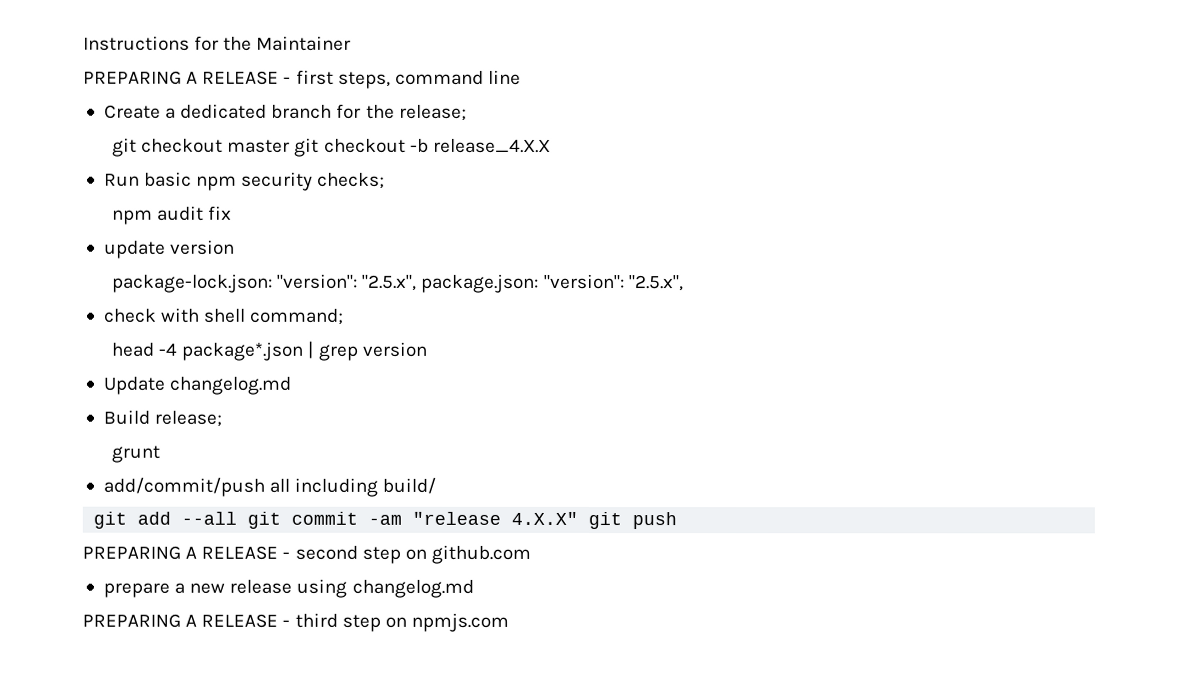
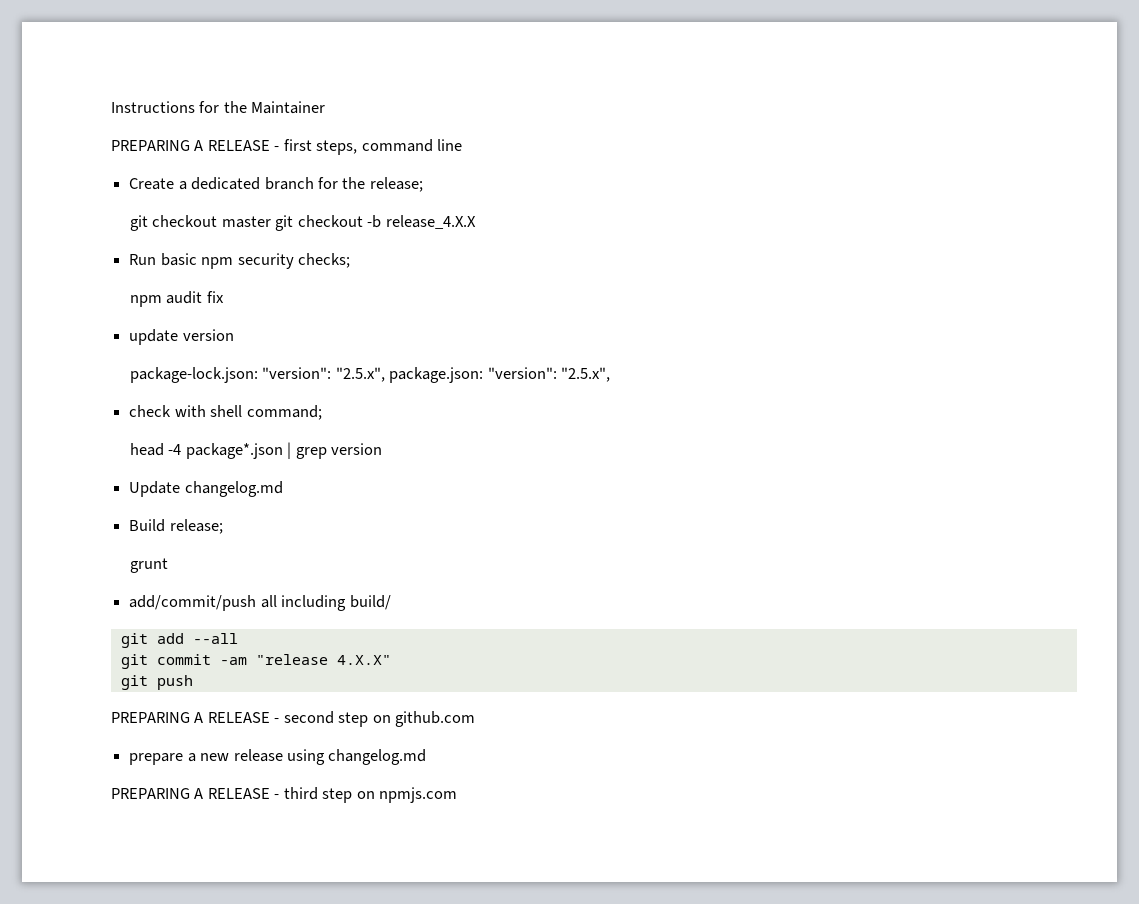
- git add --all git commit -am "release 4.X.X" git push
+ git add --all
+ git commit -am "release 4.X.X"
+ git push

